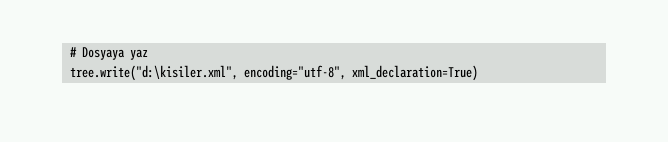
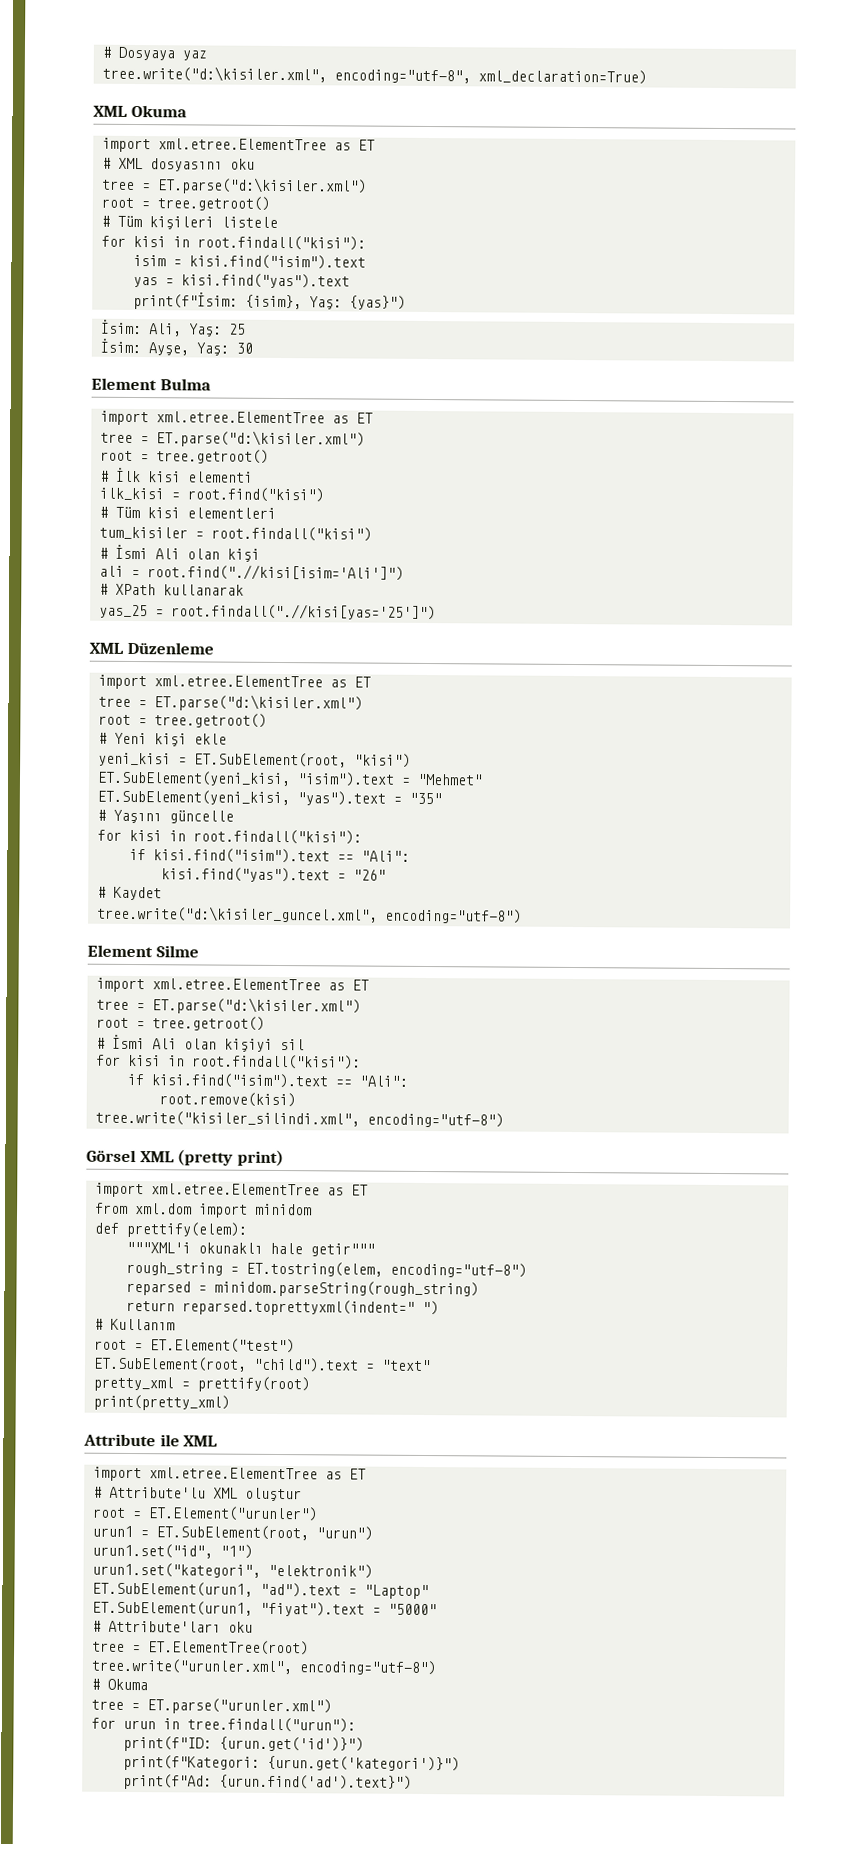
+ XML Okuma
+ import xml.etree.ElementTree as ET
+ # XML dosyasını oku
+ tree = ET.parse("d:\kisiler.xml")
+ root = tree.getroot()
+ # Tüm kişileri listele
+ for kisi in root.findall("kisi"):
+ isim = kisi.find("isim").text
+ yas = kisi.find("yas").text
+ print(f"İsim: {isim}, Yaş: {yas}")
+ İsim: Ali, Yaş: 25
+ İsim: Ayşe, Yaş: 30
+ Element Bulma
+ import xml.etree.ElementTree as ET
+ tree = ET.parse("d:\kisiler.xml")
+ root = tree.getroot()
+ # İlk kisi elementi
+ ilk_kisi = root.find("kisi")
+ # Tüm kisi elementleri
+ tum_kisiler = root.findall("kisi")
+ # İsmi Ali olan kişi
+ ali = root.find(".//kisi[isim='Ali']")
+ # XPath kullanarak
+ yas_25 = root.findall(".//kisi[yas='25']")
+ XML Düzenleme
+ import xml.etree.ElementTree as ET
+ tree = ET.parse("d:\kisiler.xml")
+ root = tree.getroot()
+ # Yeni kişi ekle
+ yeni_kisi = ET.SubElement(root, "kisi")
+ ET.SubElement(yeni_kisi, "isim").text = "Mehmet"
+ ET.SubElement(yeni_kisi, "yas").text = "35"
+ # Yaşını güncelle
+ for kisi in root.findall("kisi"):
+ if kisi.find("isim").text == "Ali":
+ kisi.find("yas").text = "26"
+ # Kaydet
+ tree.write("d:\kisiler_guncel.xml", encoding="utf-8")
+ Element Silme
+ import xml.etree.ElementTree as ET
+ tree = ET.parse("d:\kisiler.xml")
+ root = tree.getroot()
+ # İsmi Ali olan kişiyi sil
+ for kisi in root.findall("kisi"):
+ if kisi.find("isim").text == "Ali":
+ root.remove(kisi)
+ tree.write("kisiler_silindi.xml", encoding="utf-8")
+ Görsel XML (pretty print)
+ import xml.etree.ElementTree as ET
+ from xml.dom import minidom
+ def prettify(elem):
+ """XML'i okunaklı hale getir"""
+ rough_string = ET.tostring(elem, encoding="utf-8")
+ reparsed = minidom.parseString(rough_string)
+ return reparsed.toprettyxml(indent=" ")
+ # Kullanım
+ root = ET.Element("test")
+ ET.SubElement(root, "child").text = "text"
+ pretty_xml = prettify(root)
+ print(pretty_xml)
+ Attribute ile XML
+ import xml.etree.ElementTree as ET
+ # Attribute'lu XML oluştur
+ root = ET.Element("urunler")
+ urun1 = ET.SubElement(root, "urun")
+ urun1.set("id", "1")
+ urun1.set("kategori", "elektronik")
+ ET.SubElement(urun1, "ad").text = "Laptop"
+ ET.SubElement(urun1, "fiyat").text = "5000"
+ # Attribute'ları oku
+ tree = ET.ElementTree(root)
+ tree.write("urunler.xml", encoding="utf-8")
+ # Okuma
+ tree = ET.parse("urunler.xml")
+ for urun in tree.findall("urun"):
+ print(f"ID: {urun.get('id')}")
+ print(f"Kategori: {urun.get('kategori')}")
+ print(f"Ad: {urun.find('ad').text}")

